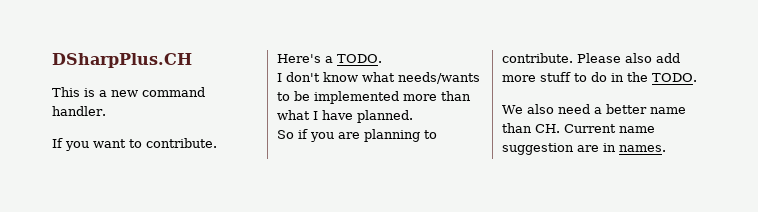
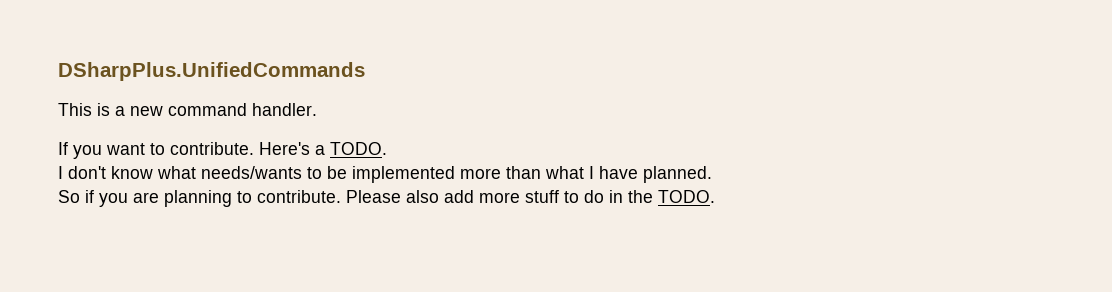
- DSharpPlus.CH
+ DSharpPlus.UnifiedCommands
- We also need a better name than CH. Current name suggestion are in names.

